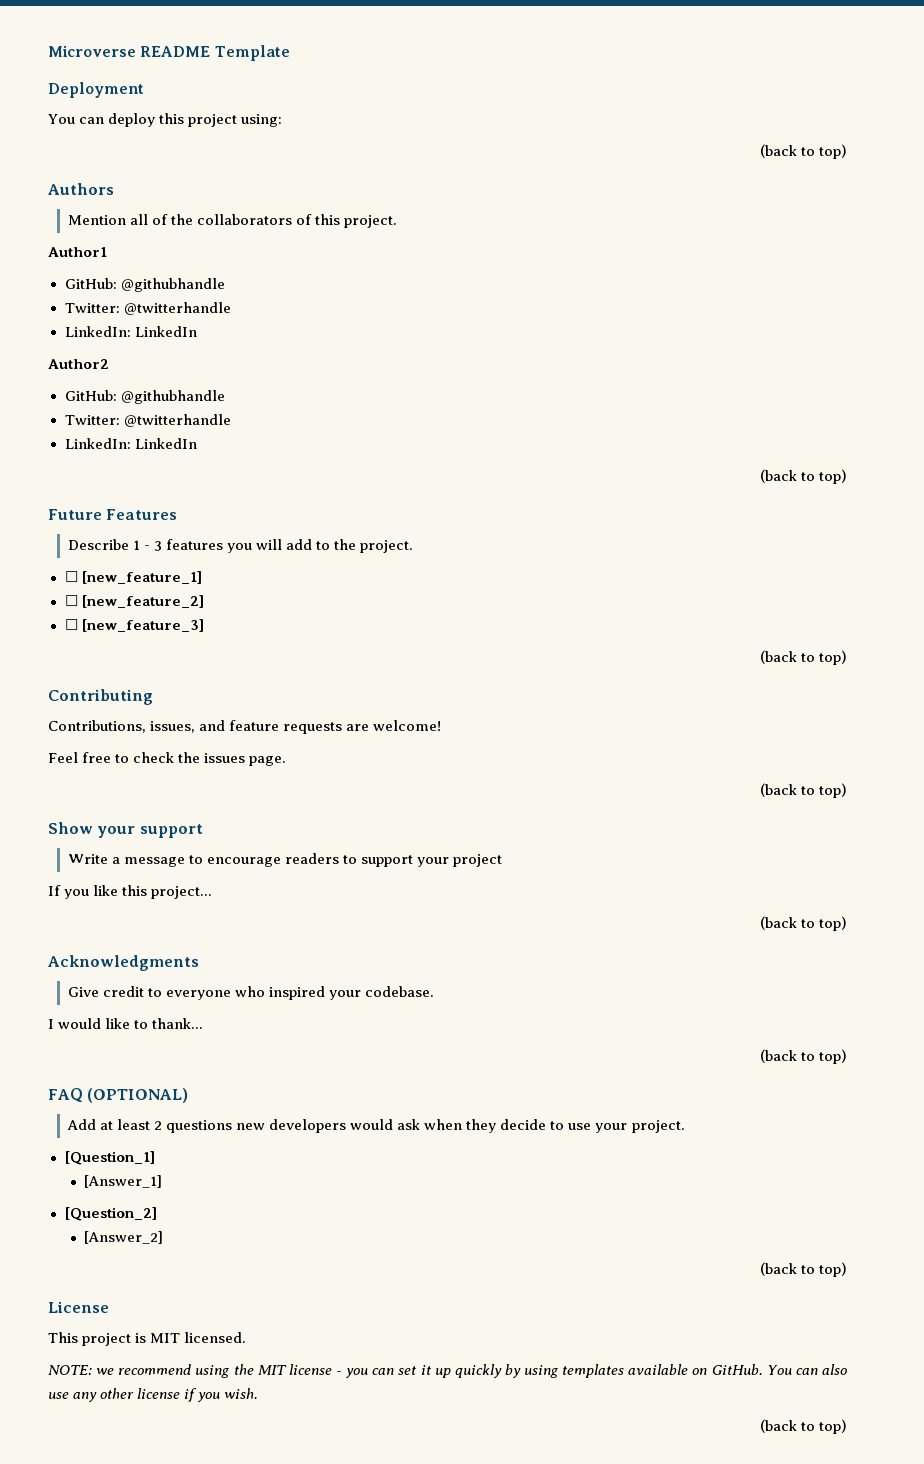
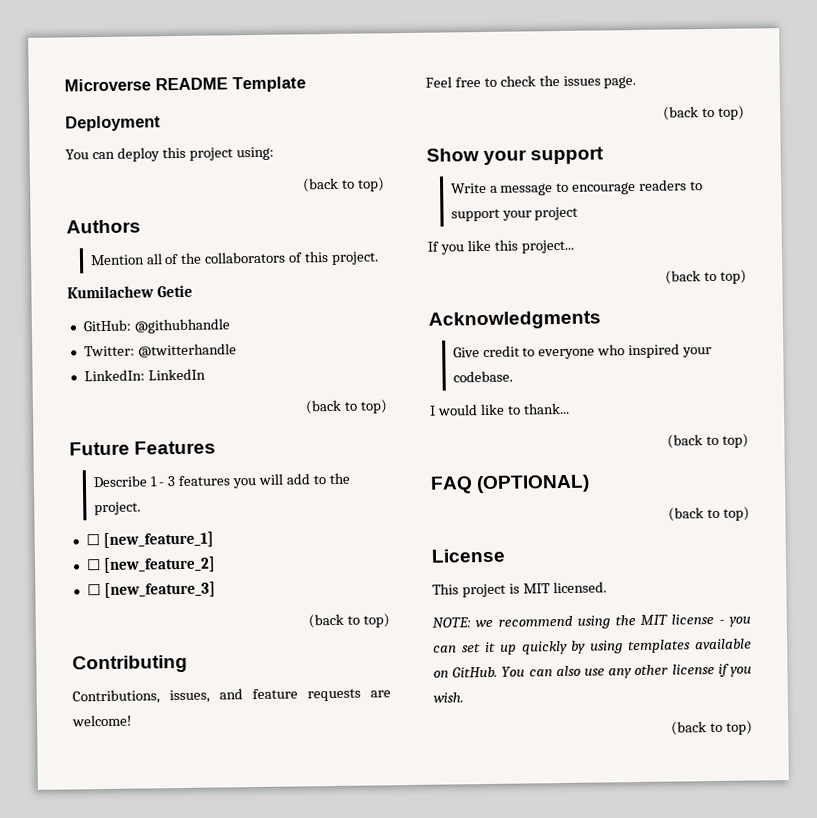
- Author1
- GitHub: @githubhandle
- Twitter: @twitterhandle
- LinkedIn: LinkedIn
- Author2
+ Kumilachew Getie
- Add at least 2 questions new developers would ask when they decide to use your project.
- [Question_1]
- [Answer_1]
- [Question_2]
- [Answer_2]

